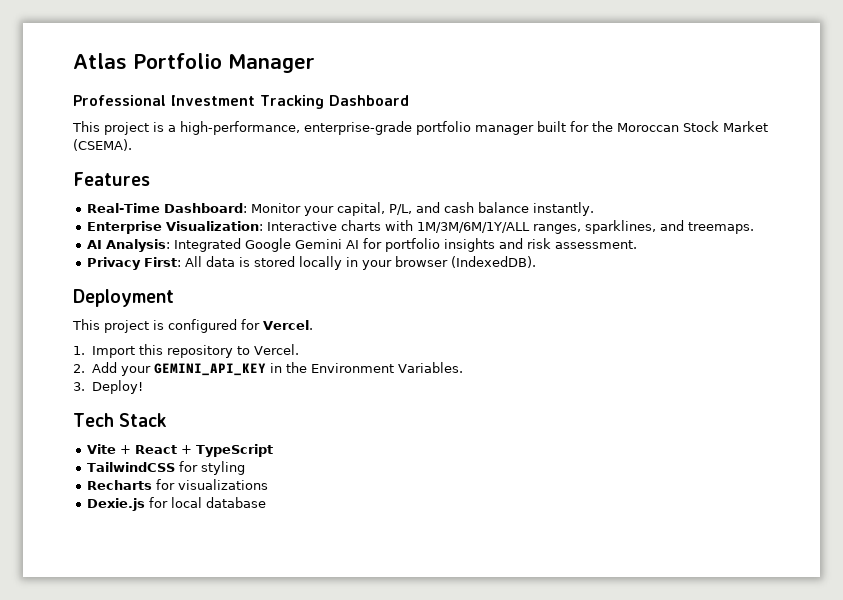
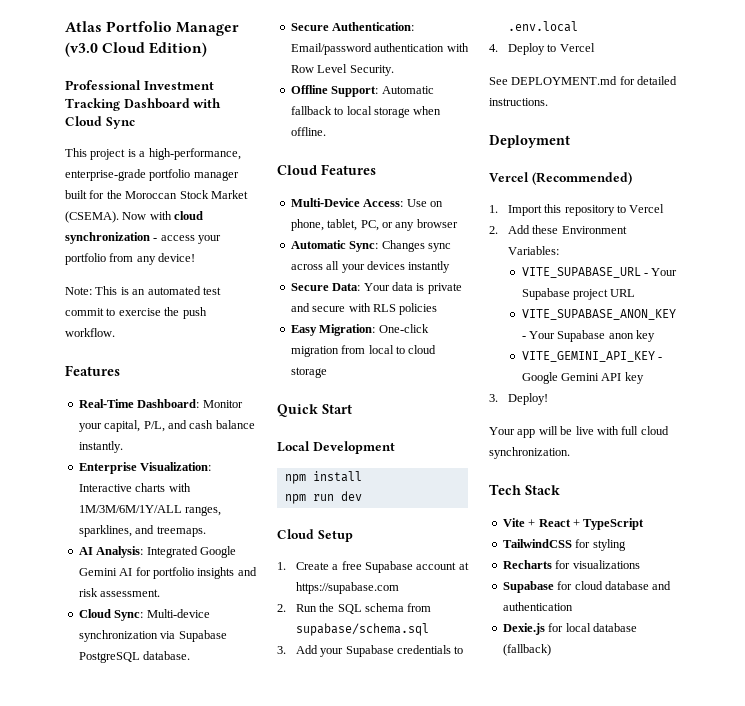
- Atlas Portfolio Manager
+ Atlas Portfolio Manager (v3.0 Cloud Edition)
- Professional Investment Tracking Dashboard
+ Professional Investment Tracking Dashboard with Cloud Sync
+ Now with cloud synchronization - access your portfolio from any device!
+ Note: This is an automated test commit to exercise the push workflow.
- Privacy First: All data is stored locally in your browser (IndexedDB).
+ Cloud Sync: Multi-device synchronization via Supabase PostgreSQL database.
+ Secure Authentication: Email/password authentication with Row Level Security.
+ Offline Support: Automatic fallback to local storage when offline.
+ Cloud Features
+ Multi-Device Access: Use on phone, tablet, PC, or any browser
+ Automatic Sync: Changes sync across all your devices instantly
+ Secure Data: Your data is private and secure with RLS policies
+ Easy Migration: One-click migration from local to cloud storage
+ Quick Start
+ Local Development
+ npm install
+ npm run dev
+ Cloud Setup
+ 1. Create a free Supabase account at https://supabase.com
+ 2. Run the SQL schema from supabase/schema.sql
+ 3. Add your Supabase credentials to .env.local
+ 4. Deploy to Vercel
+ See DEPLOYMENT.md for detailed instructions.
  Deployment
- This project is configured for Vercel.
+ Vercel (Recommended)
- 1. Import this repository to Vercel.
+ 1. Import this repository to Vercel
- 2. Add your GEMINI_API_KEY in the Environment Variables.
+ 2. Add these Environment Variables:
+ VITE_SUPABASE_URL - Your Supabase project URL
+ VITE_SUPABASE_ANON_KEY - Your Supabase anon key
+ VITE_GEMINI_API_KEY - Google Gemini API key
  3. Deploy!
+ Your app will be live with full cloud synchronization.
+ Supabase for cloud database and authentication
- Dexie.js for local database
+ Dexie.js for local database (fallback)

